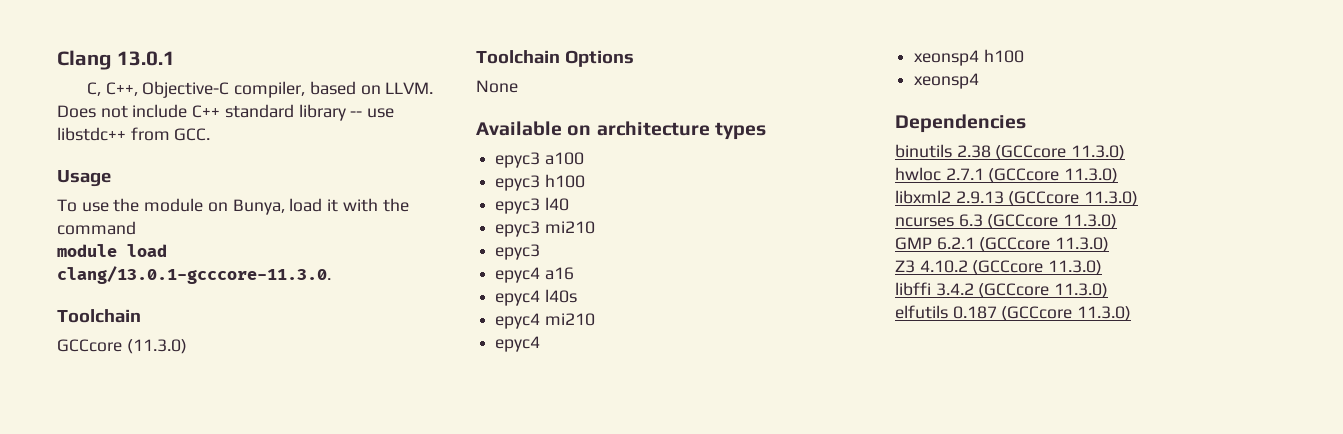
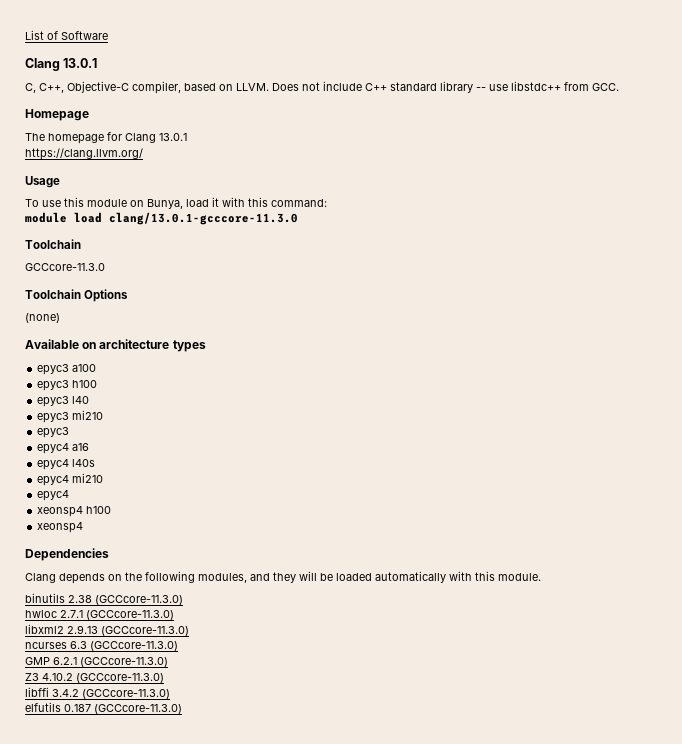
+ List of Software
+ Homepage
+ The homepage for Clang 13.0.1
+ https://clang.llvm.org/
- To use the module on Bunya, load it with the command
+ To use this module on Bunya, load it with this command:
- module load clang/13.0.1-gcccore-11.3.0.
+ module load clang/13.0.1-gcccore-11.3.0
- GCCcore (11.3.0)
+ GCCcore-11.3.0
- None
+ (none)
+ Clang depends on the following modules, and they will be loaded automatically with this module.
- binutils 2.38 (GCCcore 11.3.0)
+ binutils 2.38 (GCCcore-11.3.0)
- hwloc 2.7.1 (GCCcore 11.3.0)
+ hwloc 2.7.1 (GCCcore-11.3.0)
- libxml2 2.9.13 (GCCcore 11.3.0)
+ libxml2 2.9.13 (GCCcore-11.3.0)
- ncurses 6.3 (GCCcore 11.3.0)
+ ncurses 6.3 (GCCcore-11.3.0)
- GMP 6.2.1 (GCCcore 11.3.0)
+ GMP 6.2.1 (GCCcore-11.3.0)
- Z3 4.10.2 (GCCcore 11.3.0)
+ Z3 4.10.2 (GCCcore-11.3.0)
- libffi 3.4.2 (GCCcore 11.3.0)
+ libffi 3.4.2 (GCCcore-11.3.0)
- elfutils 0.187 (GCCcore 11.3.0)
+ elfutils 0.187 (GCCcore-11.3.0)

